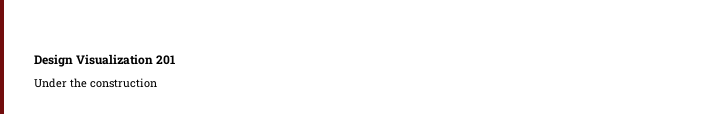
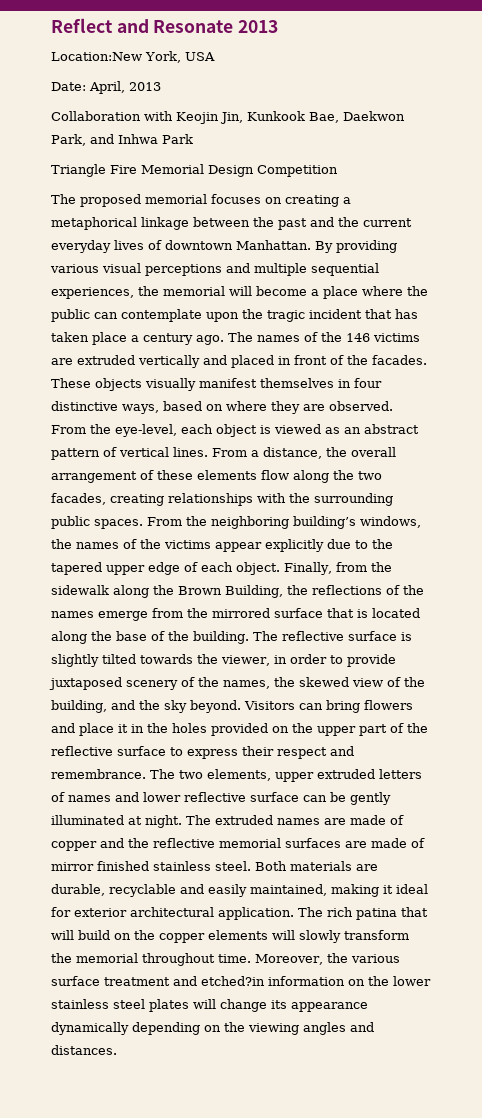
- Design Visualization 201
- Under the construction
+ Reflect and Resonate 2013
+ Location:New York, USA
+ Date: April, 2013
+ Collaboration with Keojin Jin, Kunkook Bae, Daekwon Park, and Inhwa Park
+ Triangle Fire Memorial Design Competition
+ The proposed memorial focuses on creating a metaphorical linkage between the past and the current everyday lives of downtown Manhattan. By providing various visual perceptions and multiple sequential experiences, the memorial will become a place where the public can contemplate upon the tragic incident that has taken place a century ago. The names of the 146 victims are extruded vertically and placed in front of the facades. These objects visually manifest themselves in four distinctive ways, based on where they are observed. From the eye-level, each object is viewed as an abstract pattern of vertical lines. From a distance, the overall arrangement of these elements flow along the two facades, creating relationships with the surrounding public spaces. From the neighboring building’s windows, the names of the victims appear explicitly due to the tapered upper edge of each object. Finally, from the sidewalk along the Brown Building, the reflections of the names emerge from the mirrored surface that is located along the base of the building. The reflective surface is slightly tilted towards the viewer, in order to provide juxtaposed scenery of the names, the skewed view of the building, and the sky beyond. Visitors can bring flowers and place it in the holes provided on the upper part of the reflective surface to express their respect and remembrance. The two elements, upper extruded letters of names and lower reflective surface can be gently illuminated at night. The extruded names are made of copper and the reflective memorial surfaces are made of mirror finished stainless steel. Both materials are durable, recyclable and easily maintained, making it ideal for exterior architectural application. The rich patina that will build on the copper elements will slowly transform the memorial throughout time. Moreover, the various surface treatment and etched?in information on the lower stainless steel plates will change its appearance dynamically depending on the viewing angles and distances.

